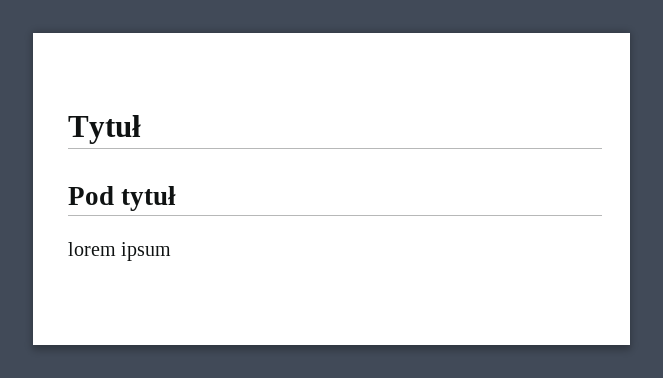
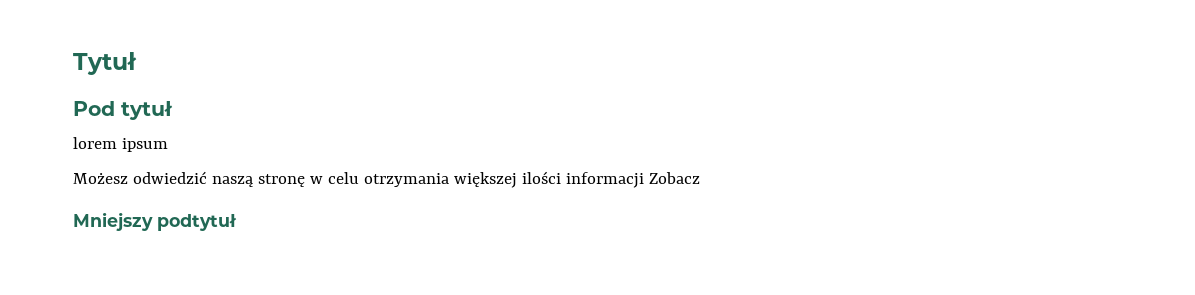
+ Możesz odwiedzić naszą stronę w celu otrzymania większej ilości informacji Zobacz
+ Mniejszy podtytuł

